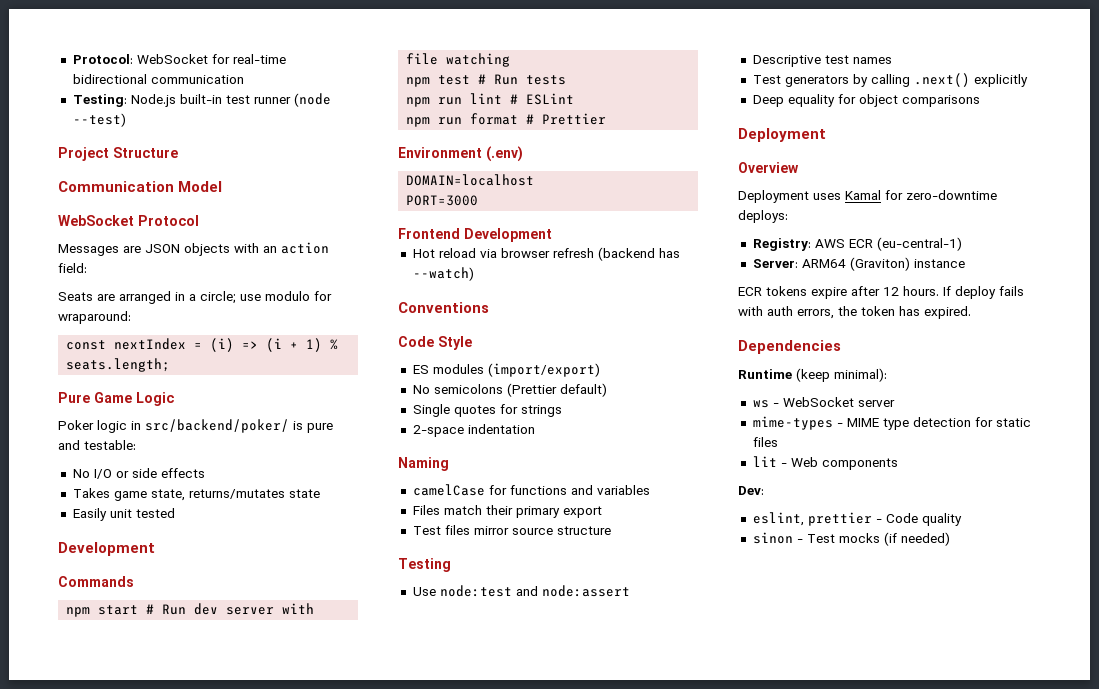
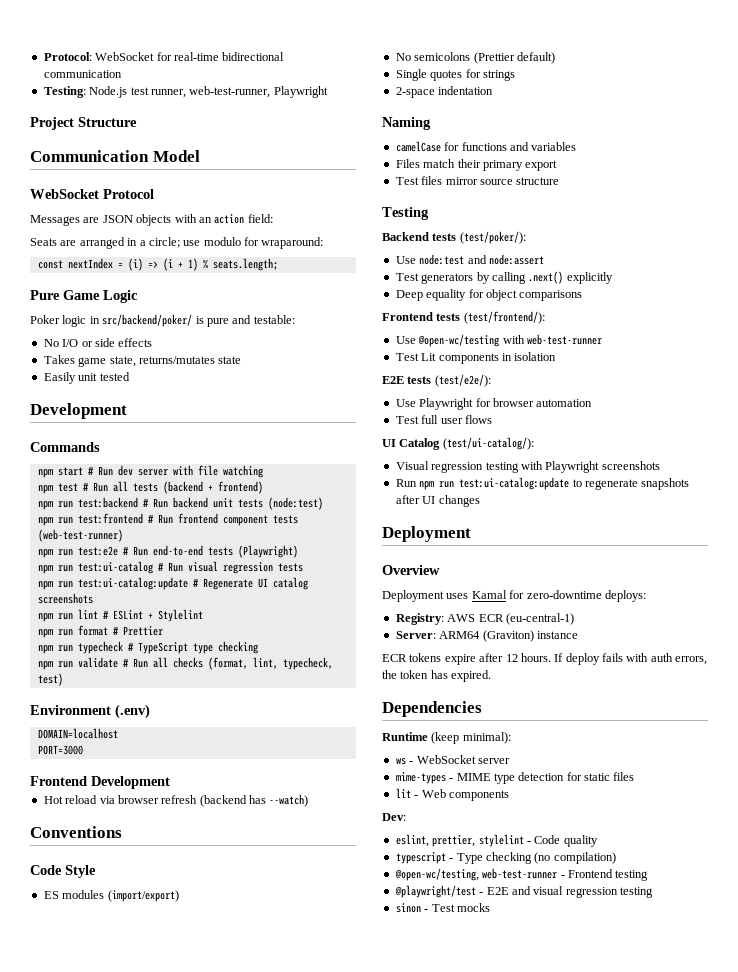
- Testing: Node.js built-in test runner (node --test)
+ Testing: Node.js test runner, web-test-runner, Playwright
- npm test # Run tests
+ npm test # Run all tests (backend + frontend)
+ npm run test:backend # Run backend unit tests (node:test)
+ npm run test:frontend # Run frontend component tests (web-test-runner)
+ npm run test:e2e # Run end-to-end tests (Playwright)
+ npm run test:ui-catalog # Run visual regression tests
+ npm run test:ui-catalog:update # Regenerate UI catalog screenshots
- npm run lint # ESLint
+ npm run lint # ESLint + Stylelint
+ npm run typecheck # TypeScript type checking
+ npm run validate # Run all checks (format, lint, typecheck, test)
+ Backend tests (test/poker/):
- Descriptive test names
+ Frontend tests (test/frontend/):
+ Use @open-wc/testing with web-test-runner
+ Test Lit components in isolation
+ E2E tests (test/e2e/):
+ Use Playwright for browser automation
+ Test full user flows
+ UI Catalog (test/ui-catalog/):
+ Visual regression testing with Playwright screenshots
+ Run npm run test:ui-catalog:update to regenerate snapshots after UI changes
- eslint, prettier - Code quality
+ eslint, prettier, stylelint - Code quality
+ typescript - Type checking (no compilation)
+ @open-wc/testing, web-test-runner - Frontend testing
+ @playwright/test - E2E and visual regression testing
- sinon - Test mocks (if needed)
+ sinon - Test mocks

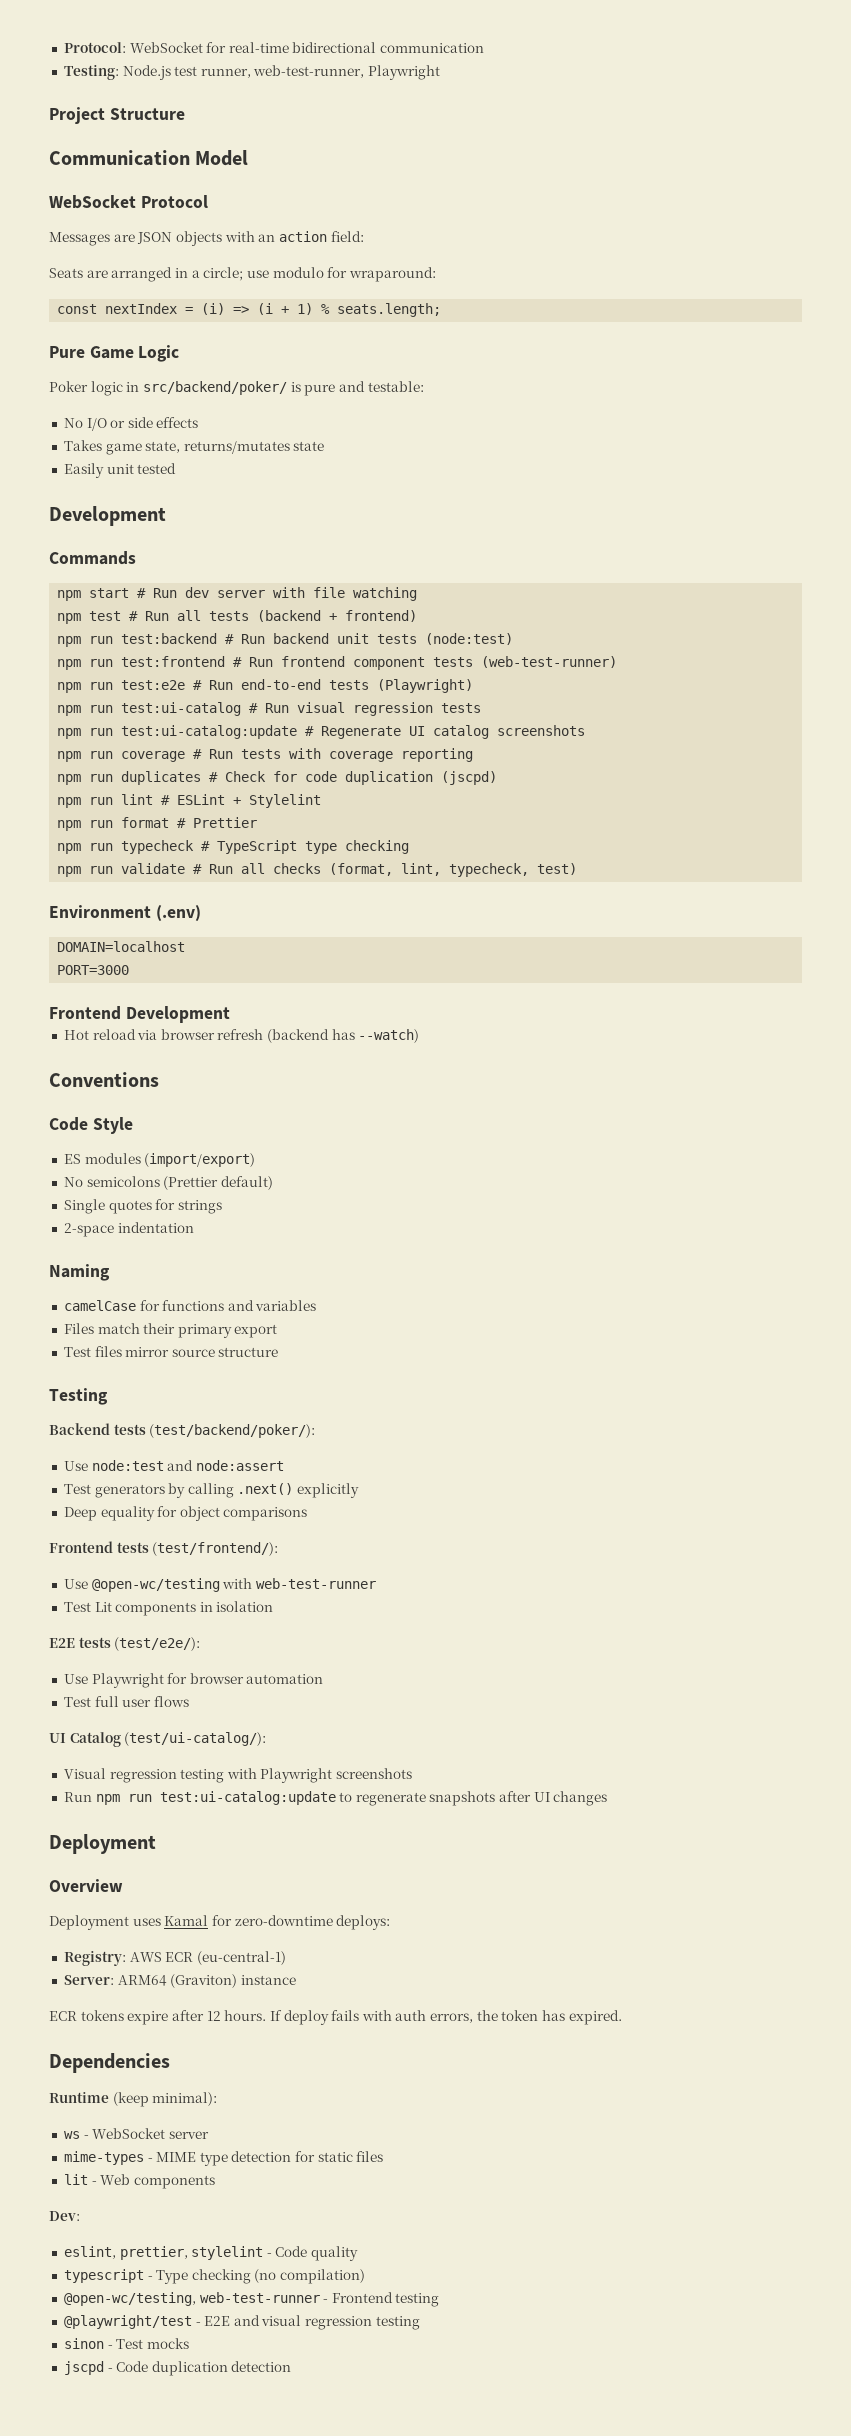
+ npm run coverage # Run tests with coverage reporting
+ npm run duplicates # Check for code duplication (jscpd)
- Backend tests (test/poker/):
+ Backend tests (test/backend/poker/):
+ jscpd - Code duplication detection

